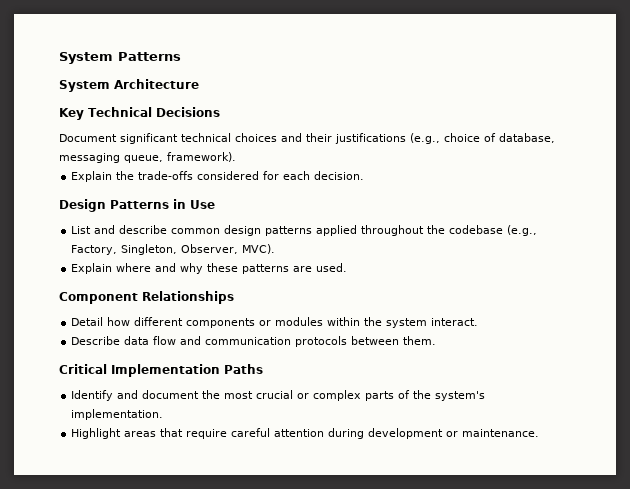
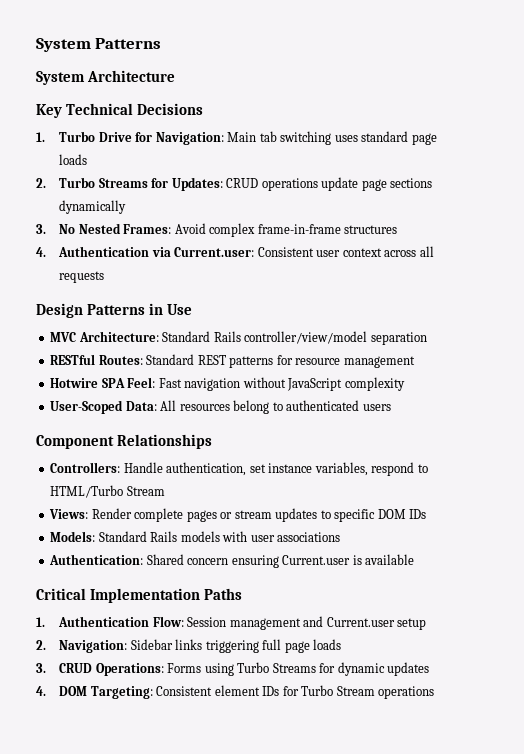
- Document significant technical choices and their justifications (e.g., choice of database, messaging queue, framework).
- Explain the trade-offs considered for each decision.
+ 1. Turbo Drive for Navigation: Main tab switching uses standard page loads
+ 2. Turbo Streams for Updates: CRUD operations update page sections dynamically
+ 3. No Nested Frames: Avoid complex frame-in-frame structures
+ 4. Authentication via Current.user: Consistent user context across all requests
  Design Patterns in Use
- List and describe common design patterns applied throughout the codebase (e.g., Factory, Singleton, Observer, MVC).
- Explain where and why these patterns are used.
+ MVC Architecture: Standard Rails controller/view/model separation
+ RESTful Routes: Standard REST patterns for resource management
+ Hotwire SPA Feel: Fast navigation without JavaScript complexity
+ User-Scoped Data: All resources belong to authenticated users
  Component Relationships
- Detail how different components or modules within the system interact.
- Describe data flow and communication protocols between them.
+ Controllers: Handle authentication, set instance variables, respond to HTML/Turbo Stream
+ Views: Render complete pages or stream updates to specific DOM IDs
+ Models: Standard Rails models with user associations
+ Authentication: Shared concern ensuring Current.user is available
  Critical Implementation Paths
- Identify and document the most crucial or complex parts of the system's implementation.
- Highlight areas that require careful attention during development or maintenance.
+ 1. Authentication Flow: Session management and Current.user setup
+ 2. Navigation: Sidebar links triggering full page loads
+ 3. CRUD Operations: Forms using Turbo Streams for dynamic updates
+ 4. DOM Targeting: Consistent element IDs for Turbo Stream operations

